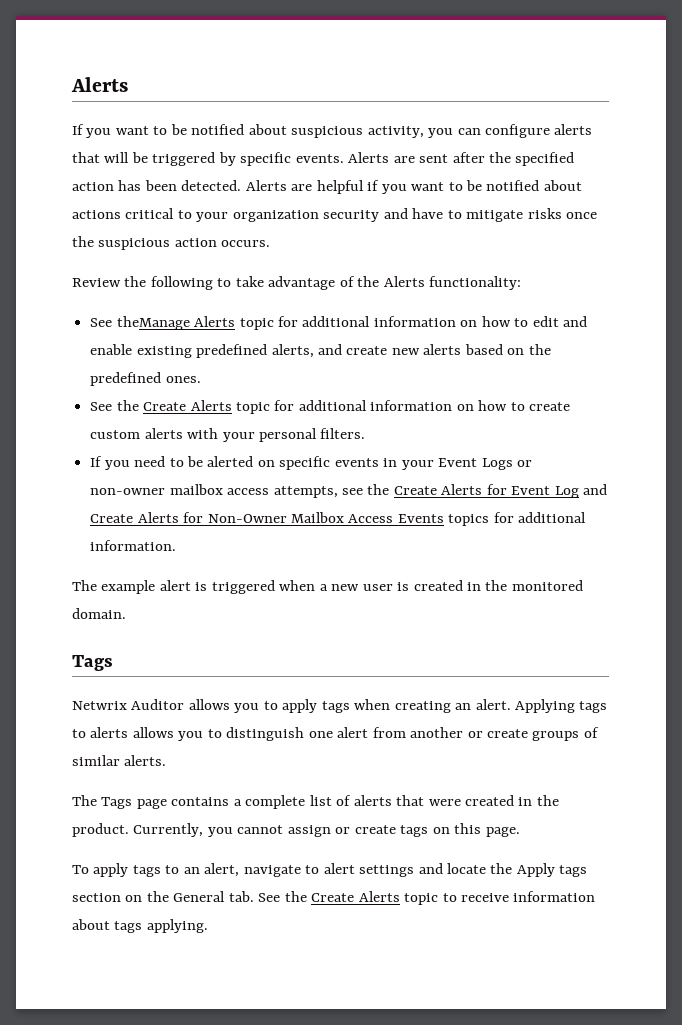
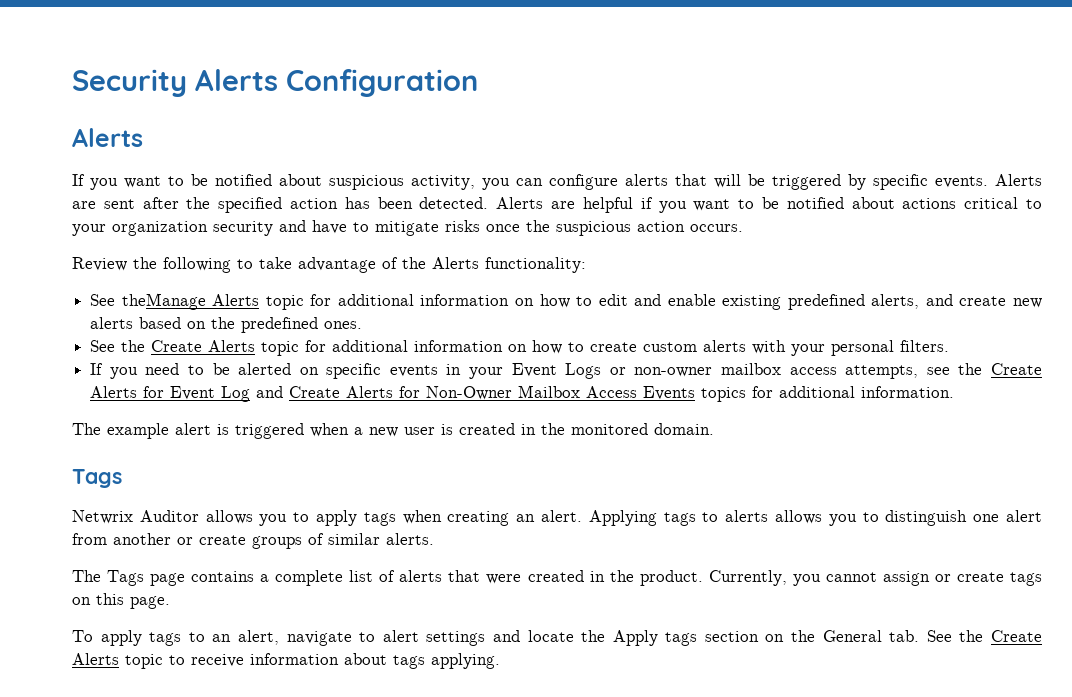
+ Security Alerts Configuration

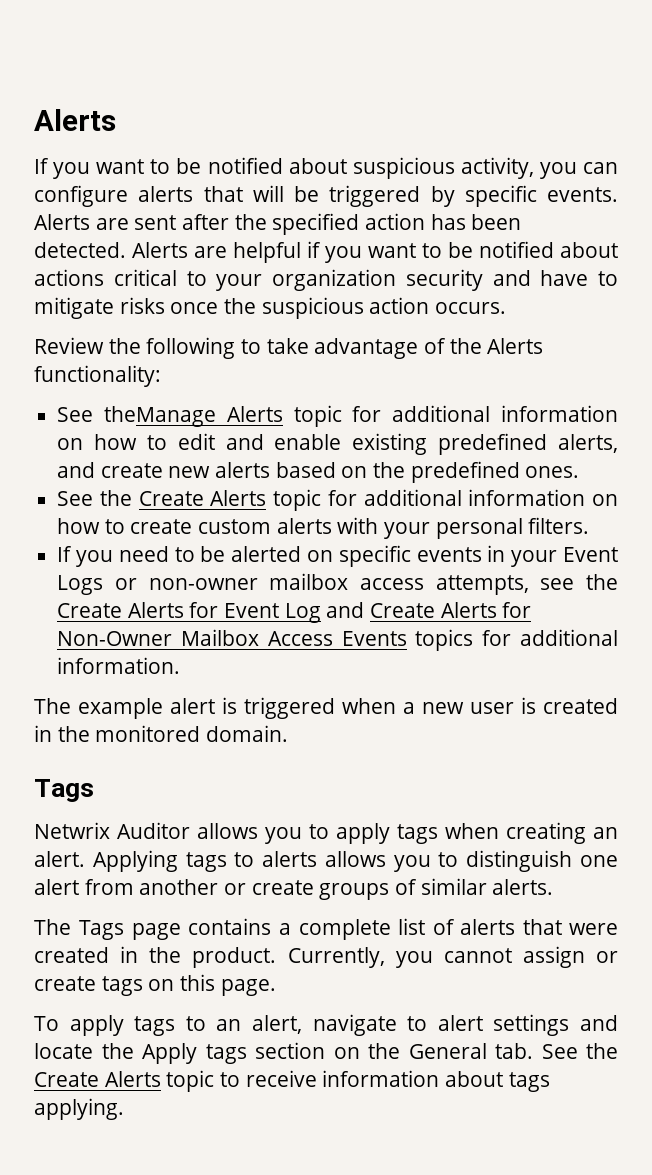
- Security Alerts Configuration

